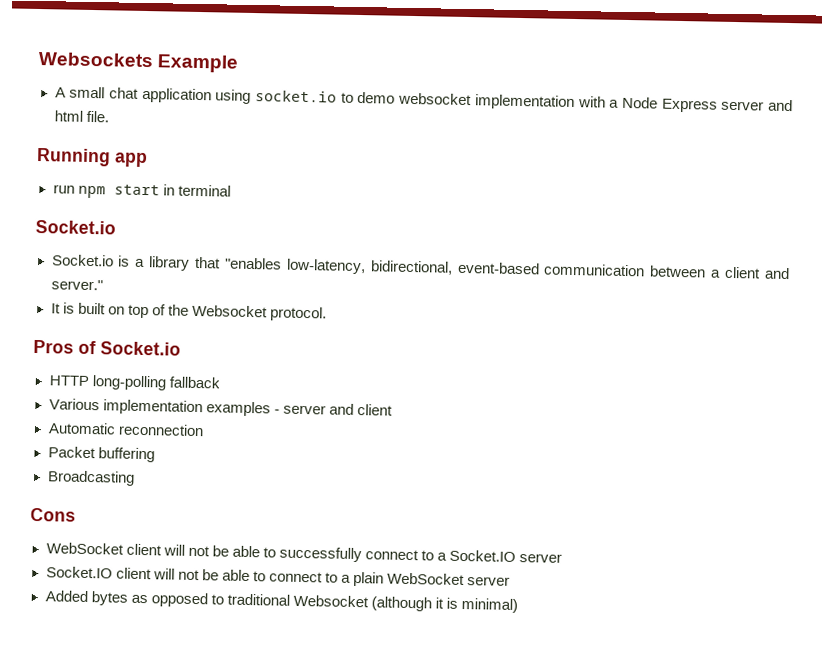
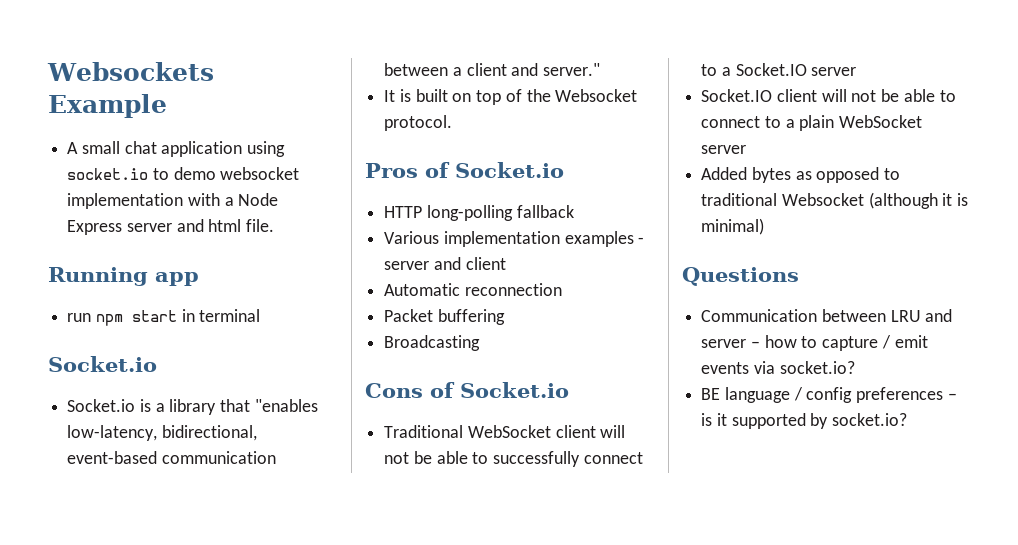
- Cons
- WebSocket client will not be able to successfully connect to a Socket.IO server
+ Cons of Socket.io
+ Traditional WebSocket client will not be able to successfully connect to a Socket.IO server
+ Questions
+ Communication between LRU and server – how to capture / emit events via socket.io?
+ BE language / config preferences – is it supported by socket.io?

